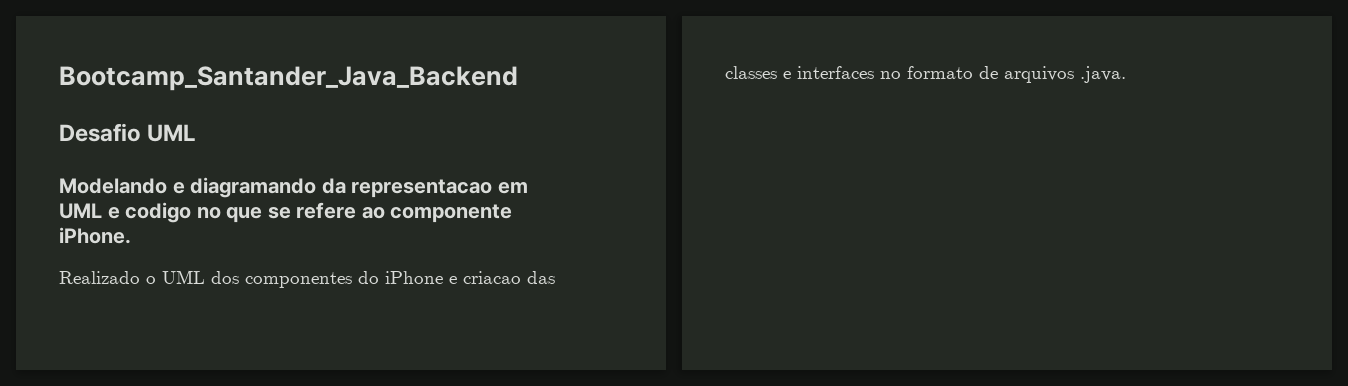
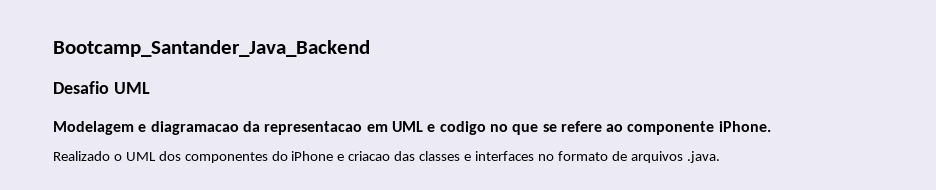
- Modelando e diagramando da representacao em UML e codigo no que se refere ao componente iPhone.
+ Modelagem e diagramacao da representacao em UML e codigo no que se refere ao componente iPhone.

